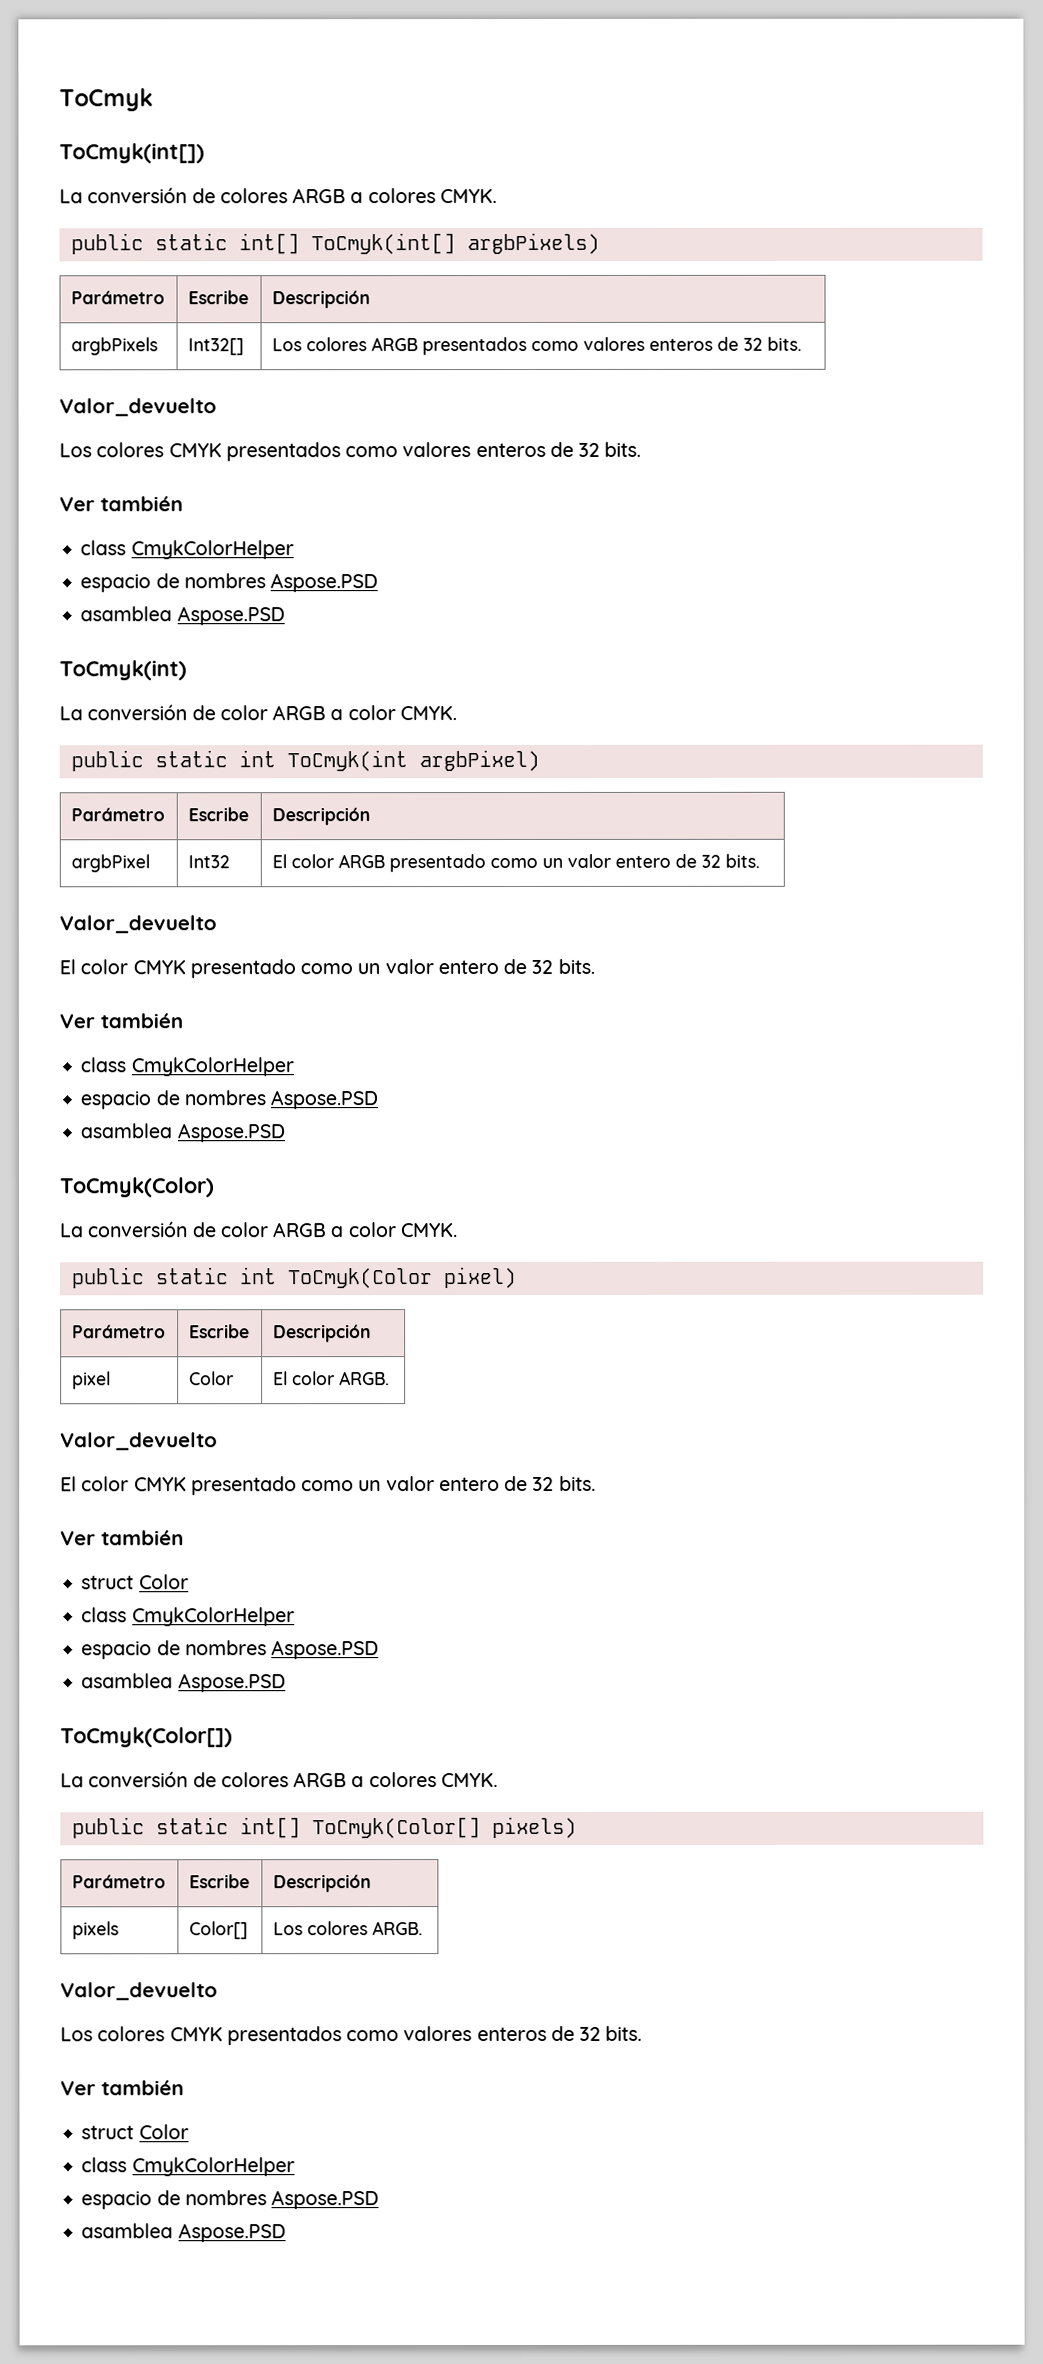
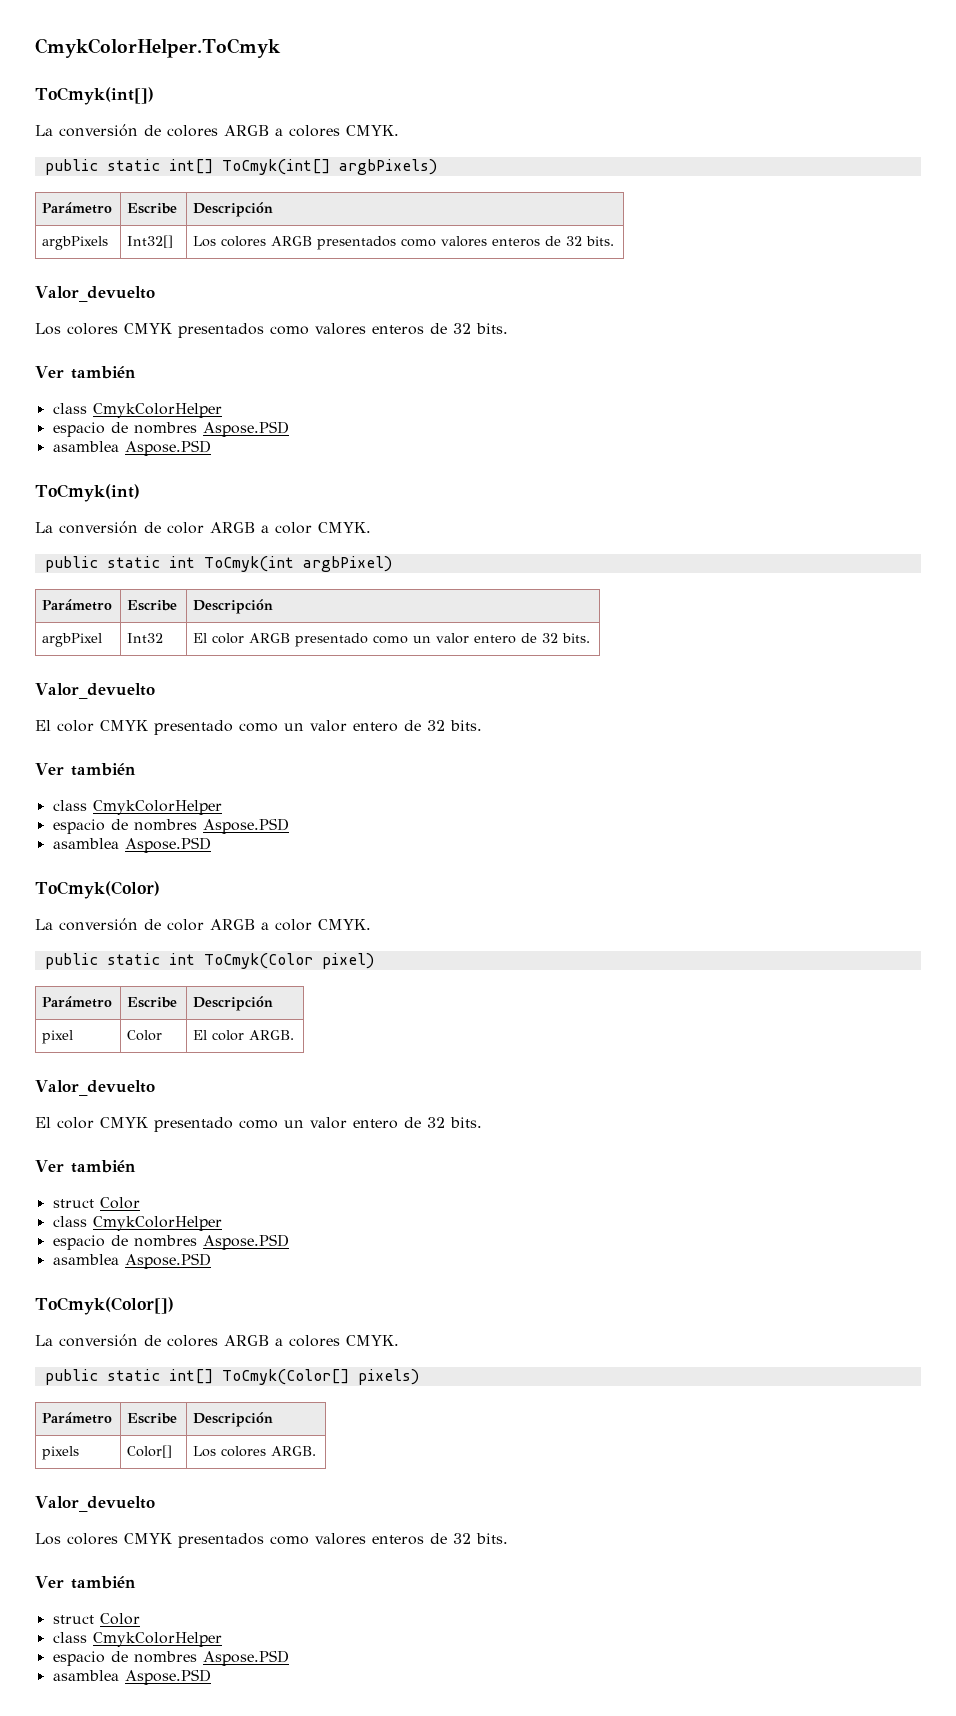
- ToCmyk
+ CmykColorHelper.ToCmyk

